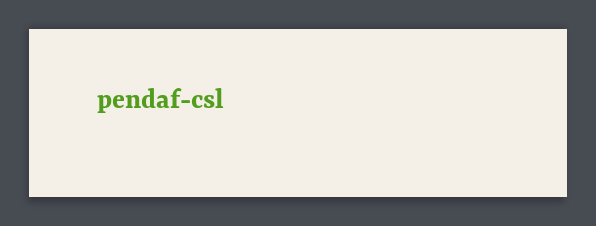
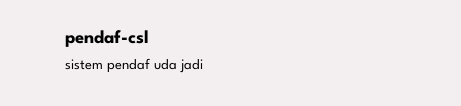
+ sistem pendaf uda jadi

